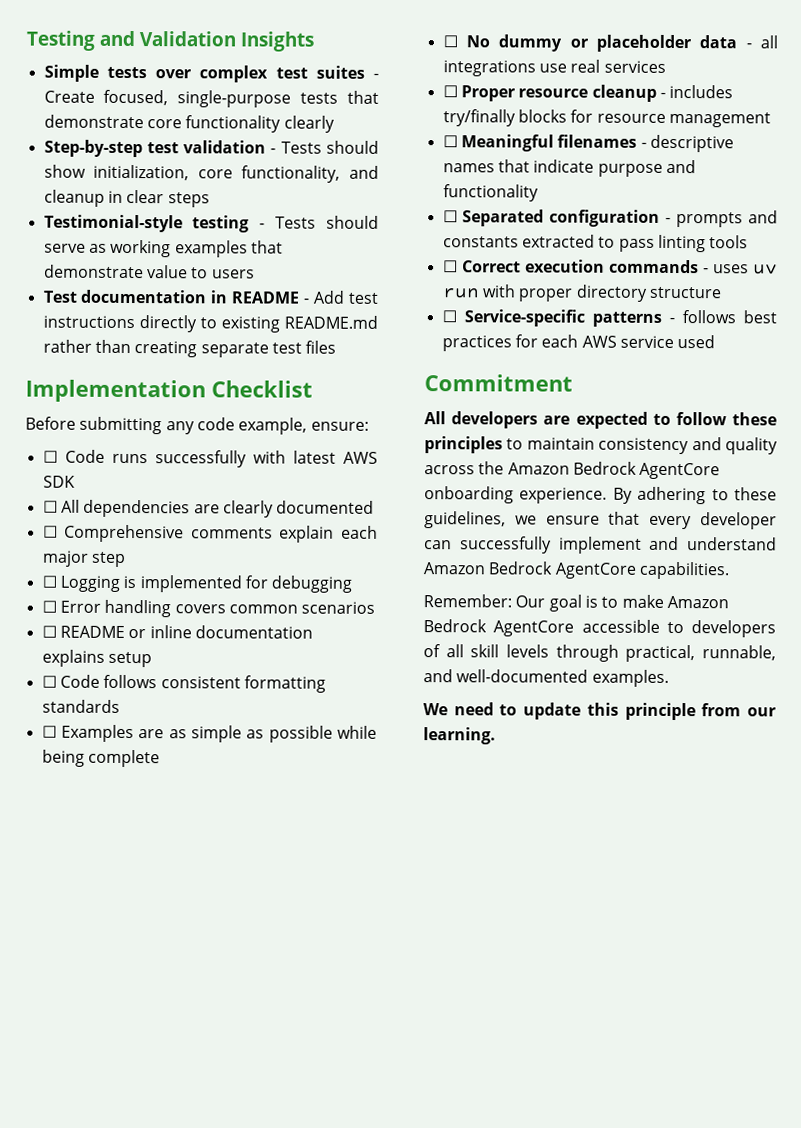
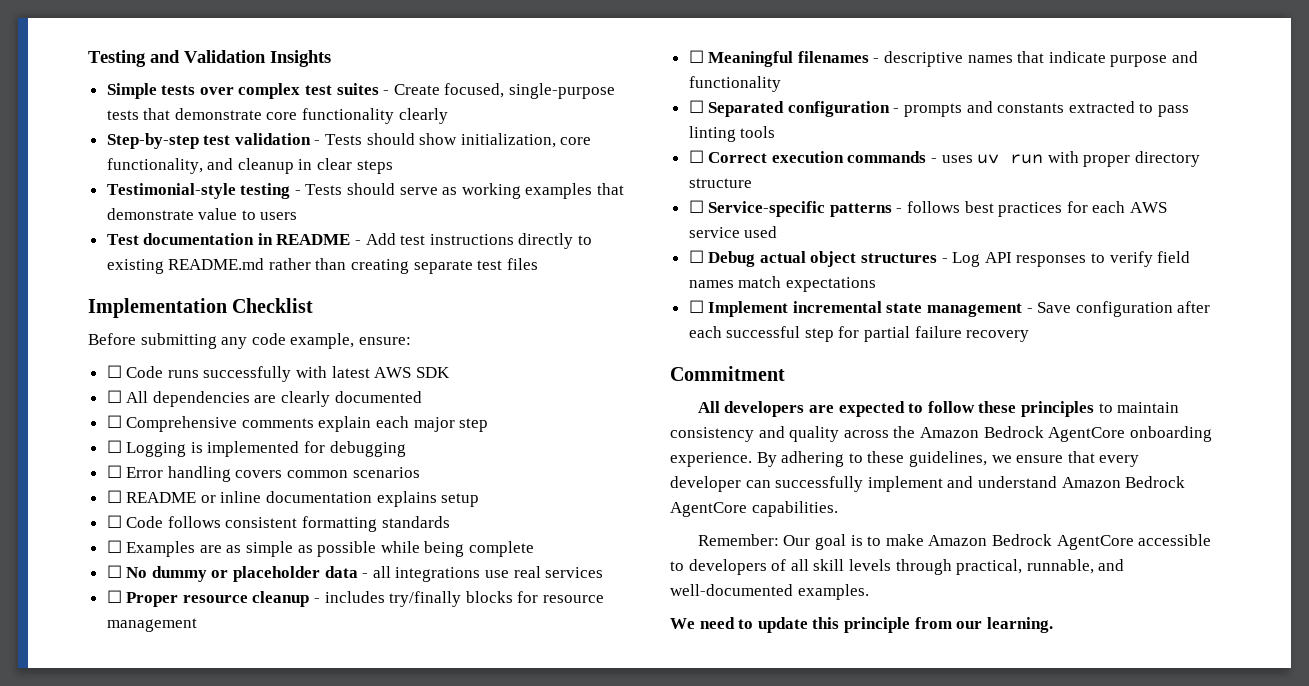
+ ☐ Debug actual object structures - Log API responses to verify field names match expectations
+ ☐ Implement incremental state management - Save configuration after each successful step for partial failure recovery

